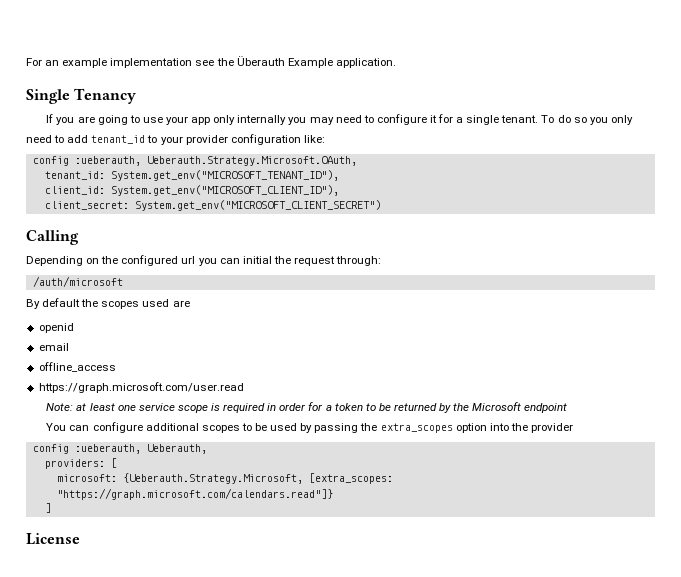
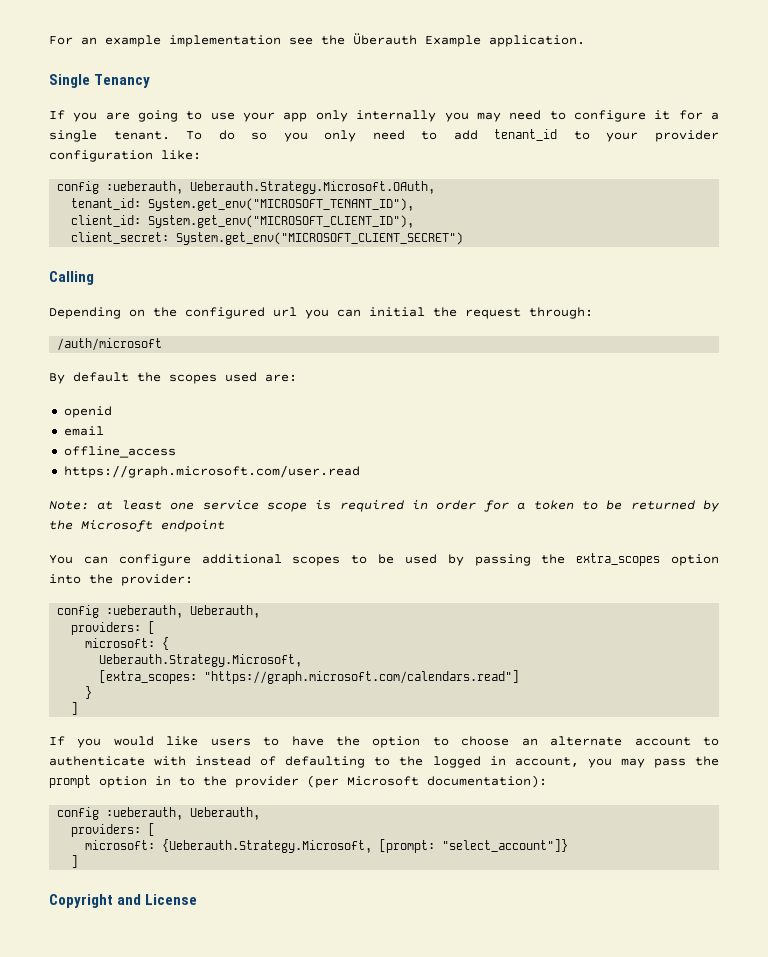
- By default the scopes used are
+ By default the scopes used are:
- You can configure additional scopes to be used by passing the extra_scopes option into the provider
+ You can configure additional scopes to be used by passing the extra_scopes option into the provider:
+ config :ueberauth, Ueberauth,
+ providers: [
+ microsoft: {
+ Ueberauth.Strategy.Microsoft,
+ [extra_scopes: "https://graph.microsoft.com/calendars.read"]
+ }
+ ]
+ If you would like users to have the option to choose an alternate account to authenticate with instead of defaulting to the logged in account, you may pass the prompt option in to the provider (per Microsoft documentation):
- microsoft: {Ueberauth.Strategy.Microsoft, [extra_scopes: "https://graph.microsoft.com/calendars.read"]}
+ microsoft: {Ueberauth.Strategy.Microsoft, [prompt: "select_account"]}
  ]
- License
+ Copyright and License

